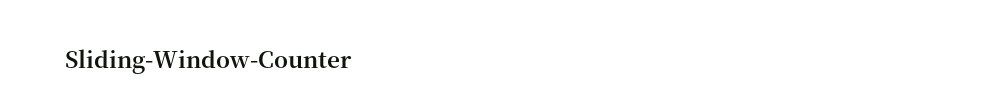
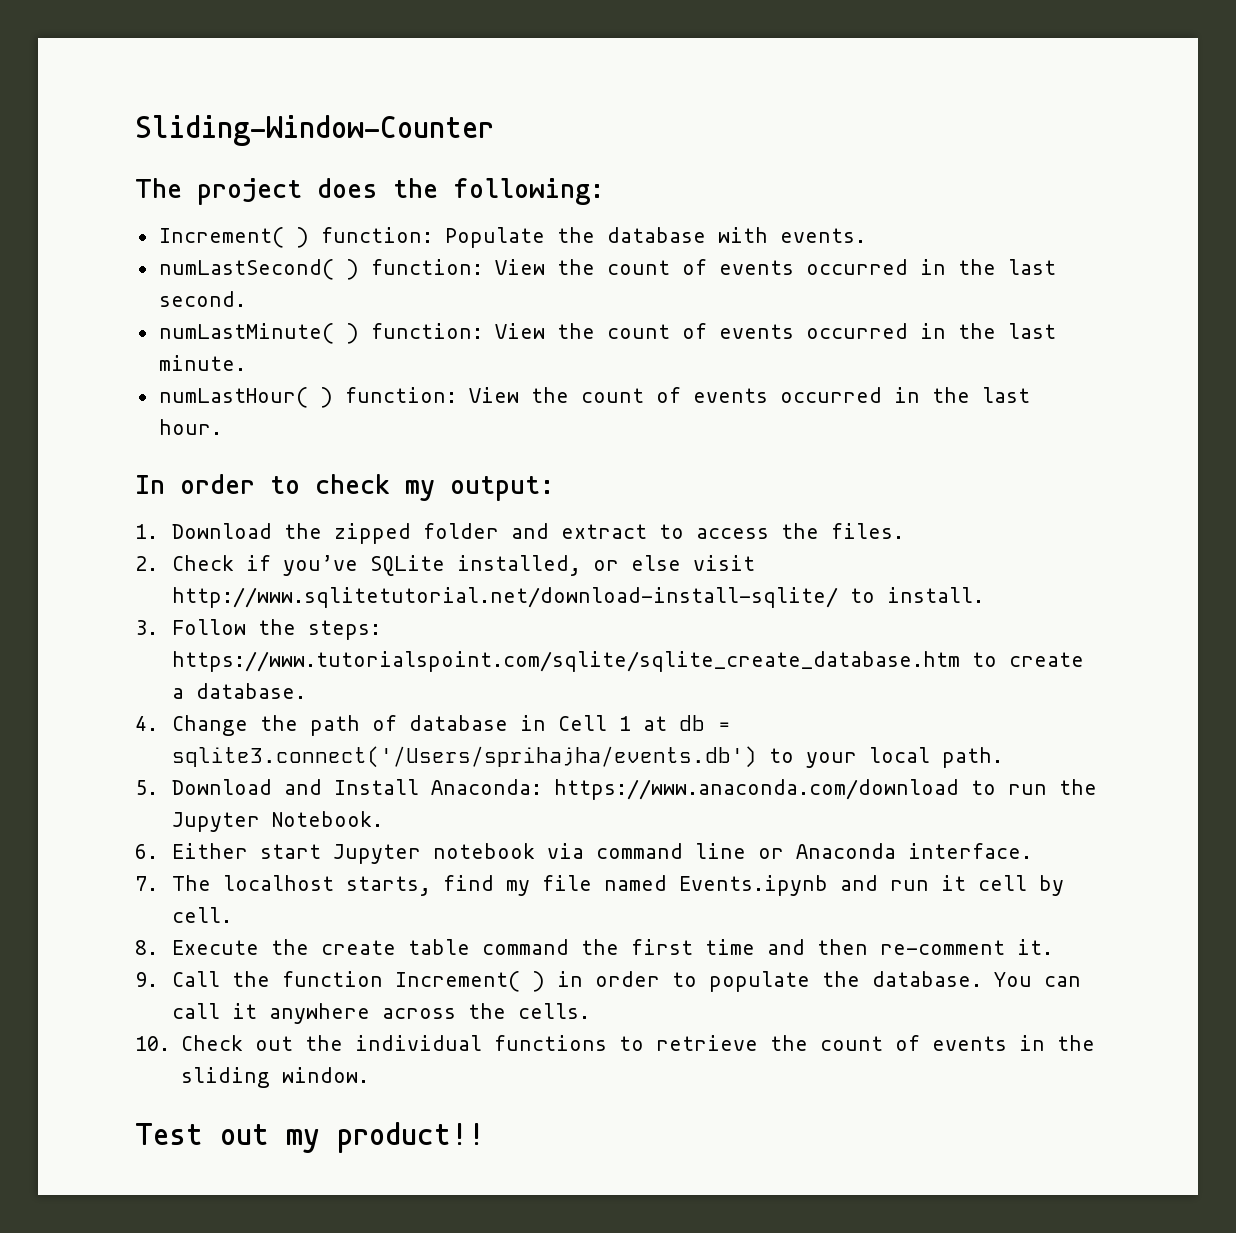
+ The project does the following:
+ Increment( ) function: Populate the database with events.
+ numLastSecond( ) function: View the count of events occurred in the last second.
+ numLastMinute( ) function: View the count of events occurred in the last minute.
+ numLastHour( ) function: View the count of events occurred in the last hour.
+ In order to check my output:
+ 1. Download the zipped folder and extract to access the files.
+ 2. Check if you’ve SQLite installed, or else visit http://www.sqlitetutorial.net/download-install-sqlite/ to install.
+ 3. Follow the steps: https://www.tutorialspoint.com/sqlite/sqlite_create_database.htm to create a database.
+ 4. Change the path of database in Cell 1 at db = sqlite3.connect('/Users/sprihajha/events.db') to your local path.
+ 5. Download and Install Anaconda: https://www.anaconda.com/download to run the Jupyter Notebook.
+ 6. Either start Jupyter notebook via command line or Anaconda interface.
+ 7. The localhost starts, find my file named Events.ipynb and run it cell by cell.
+ 8. Execute the create table command the first time and then re-comment it.
+ 9. Call the function Increment( ) in order to populate the database. You can call it anywhere across the cells.
+ 10. Check out the individual functions to retrieve the count of events in the sliding window.
+ Test out my product!!

